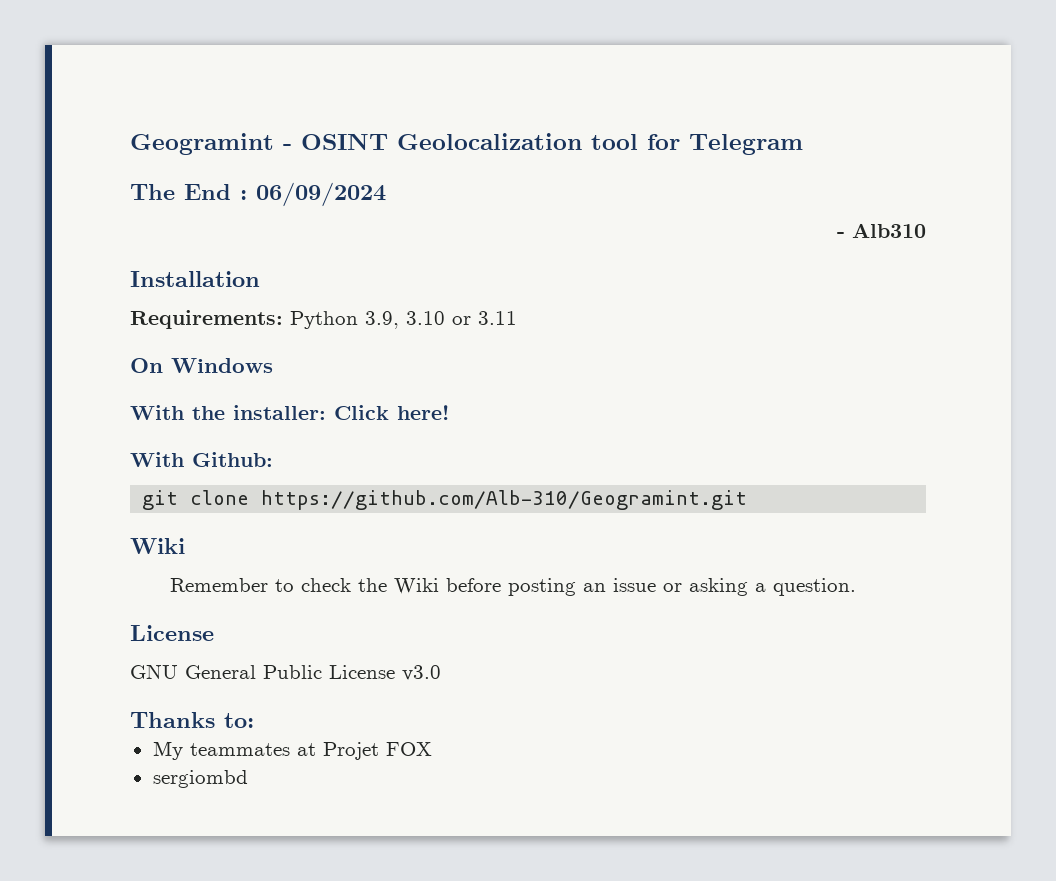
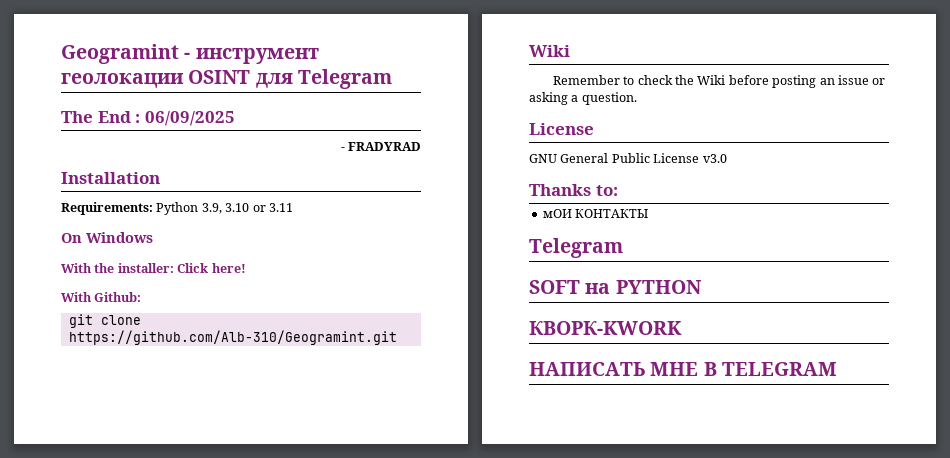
- Geogramint - OSINT Geolocalization tool for Telegram
+ Geogramint - инструмент геолокации OSINT для Telegram
- The End : 06/09/2024
- - Alb310
+ The End : 06/09/2025
+ - FRADYRAD
- My teammates at Projet FOX
- sergiombd
+ мОИ КОНТАКТЫ
+ Telegram
+ SOFT на PYTHON
+ КВОРК-KWORK
+ НАПИСАТЬ МНЕ В TELEGRAM

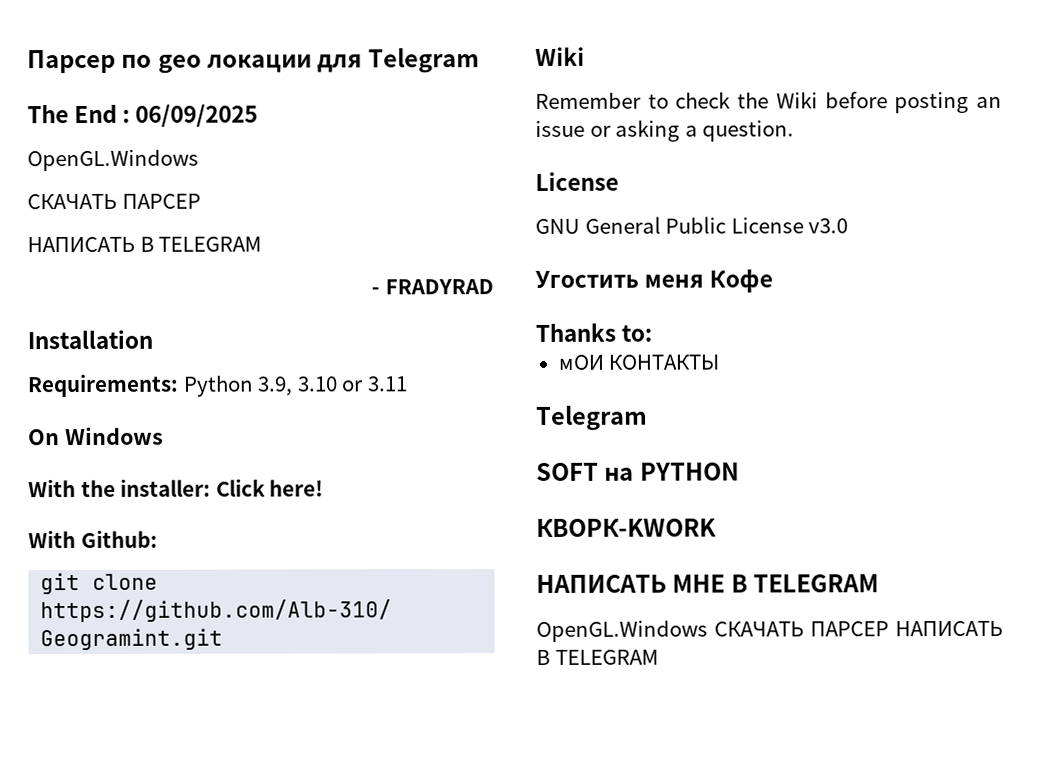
- Geogramint - инструмент геолокации OSINT для Telegram
+ Парсер по geo локации для Telegram
  The End : 06/09/2025
+ OpenGL.Windows
+ СКАЧАТЬ ПАРСЕР
+ НАПИСАТЬ В TELEGRAM
+ Угостить меня Кофе
+ OpenGL.Windows СКАЧАТЬ ПАРСЕР НАПИСАТЬ В TELEGRAM

